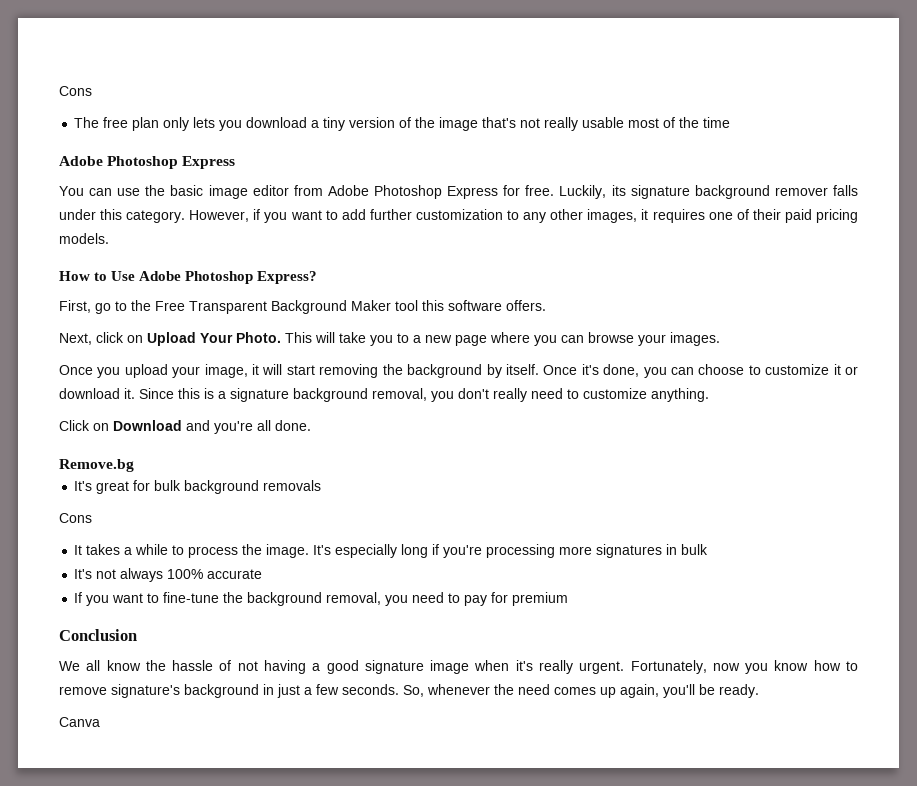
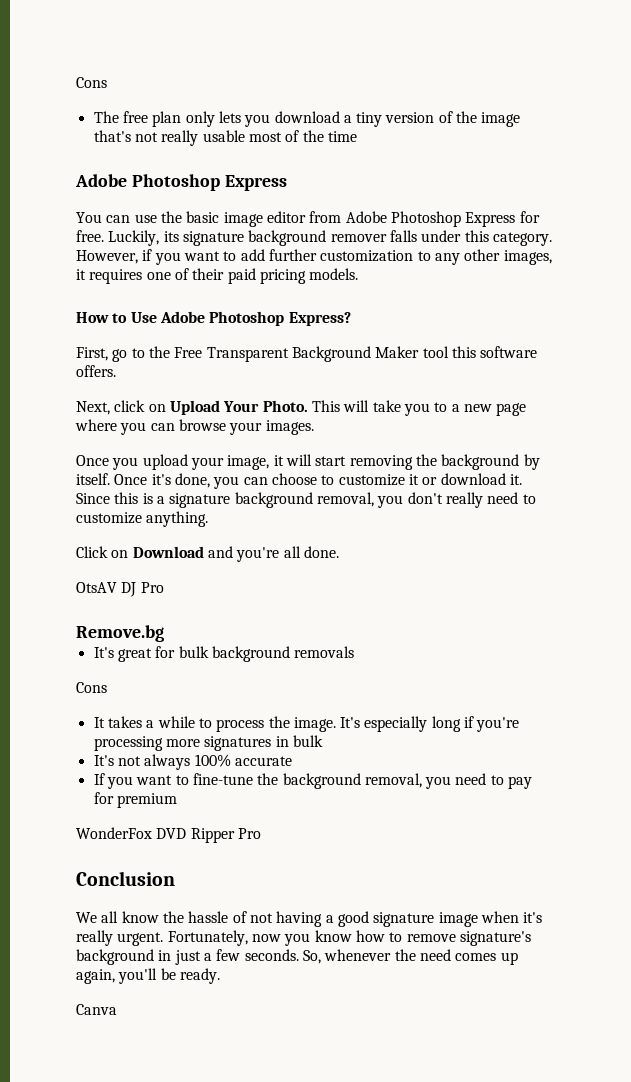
+ OtsAV DJ Pro
+ WonderFox DVD Ripper Pro

